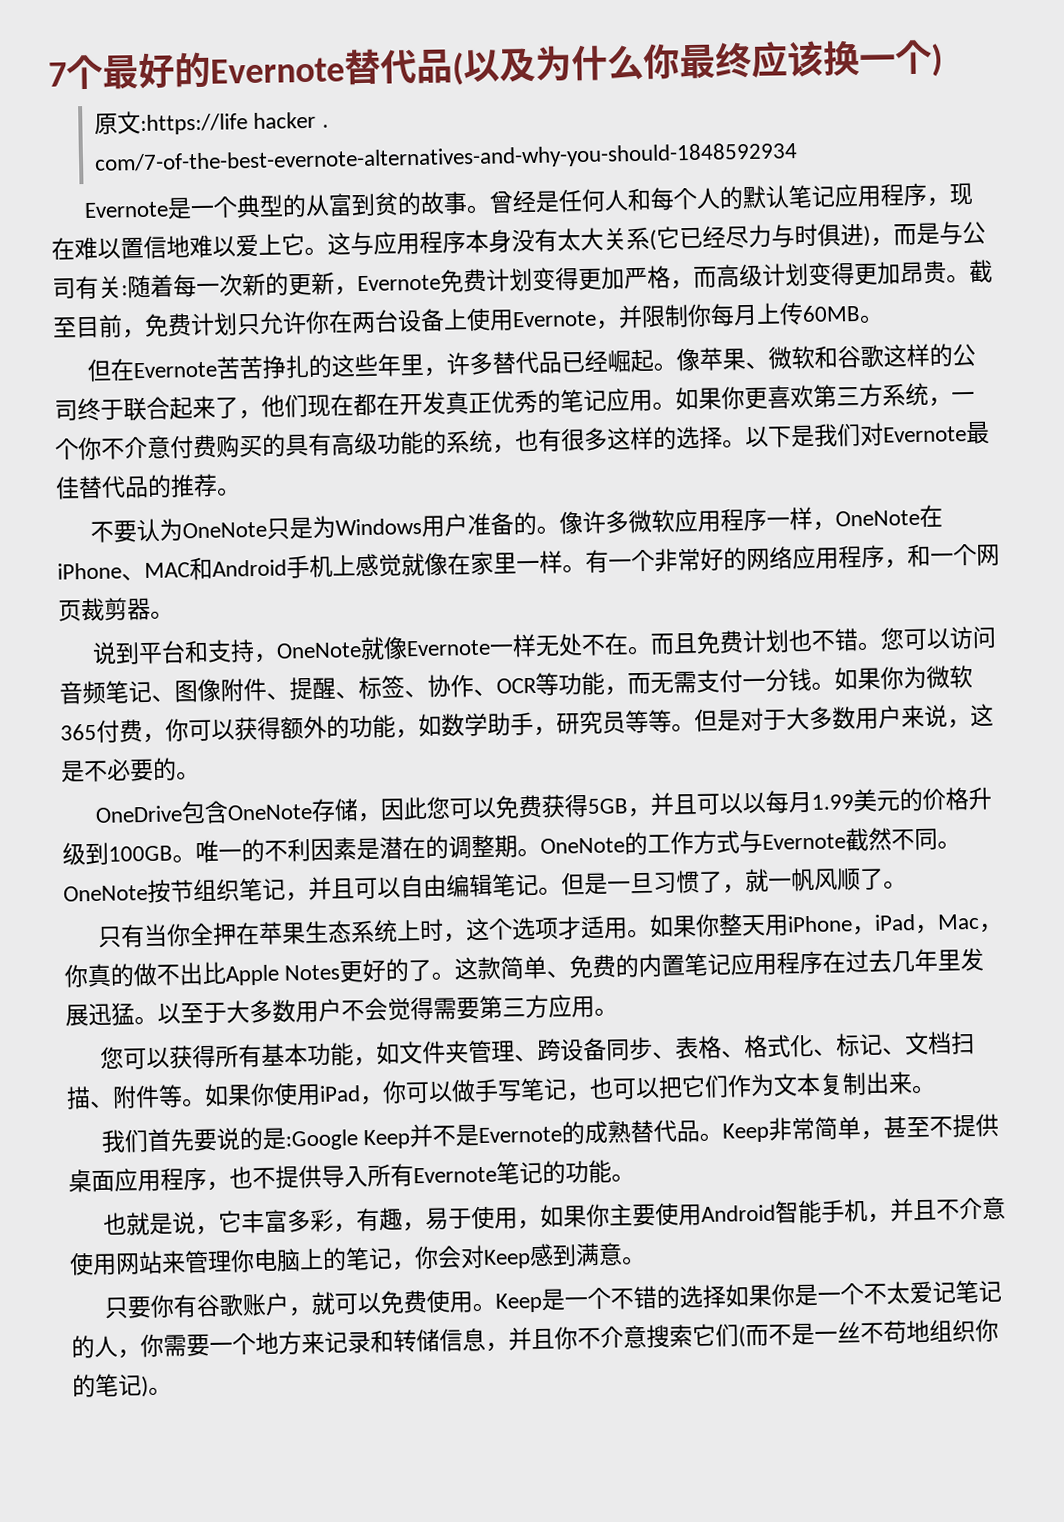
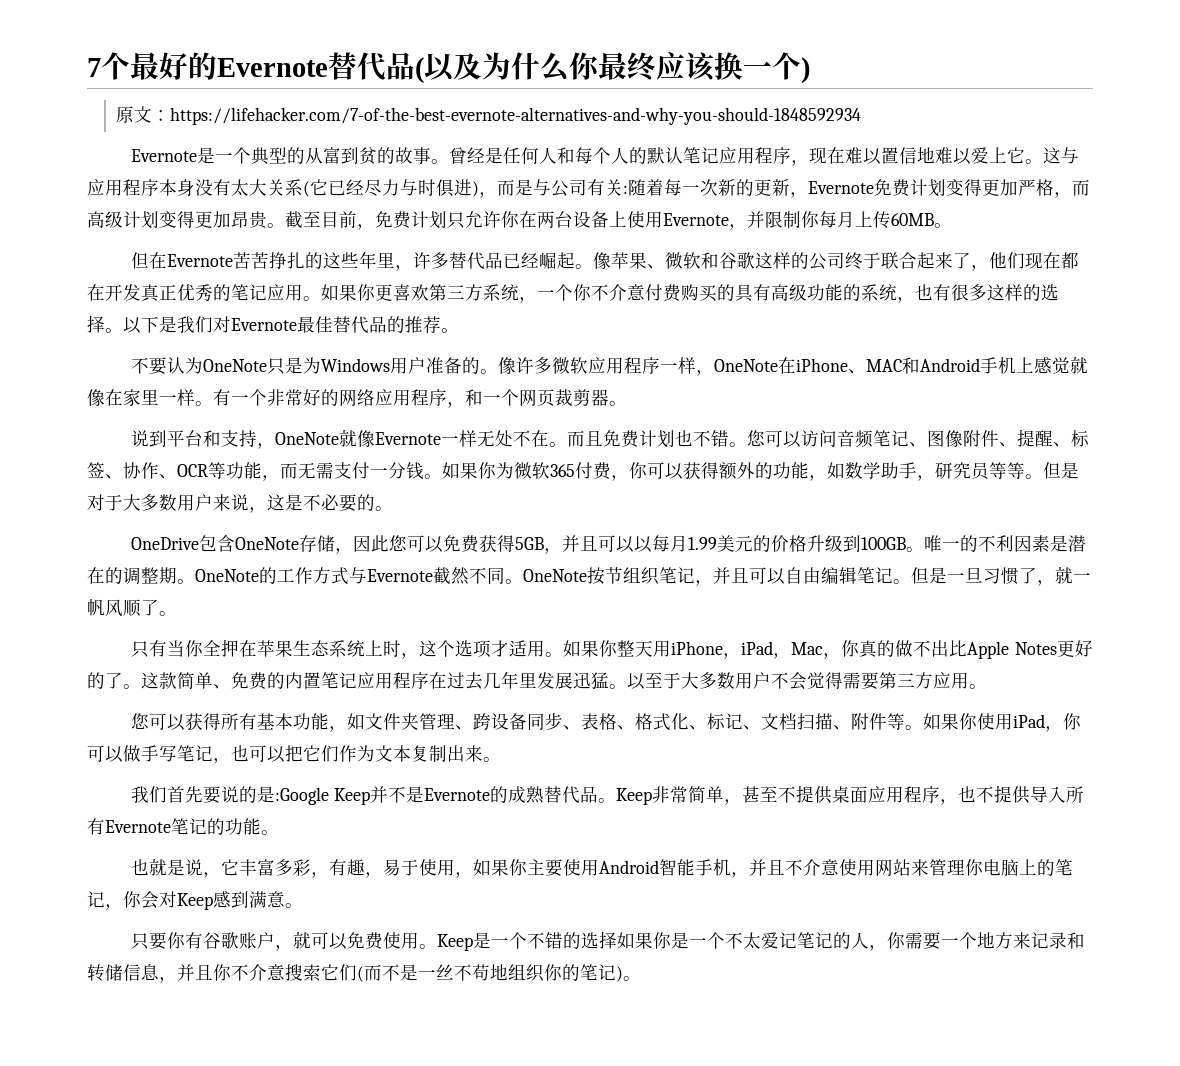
- 原文:https://life hacker . com/7-of-the-best-evernote-alternatives-and-why-you-should-1848592934
+ 原文：https://lifehacker.com/7-of-the-best-evernote-alternatives-and-why-you-should-1848592934

